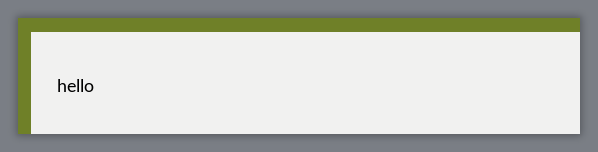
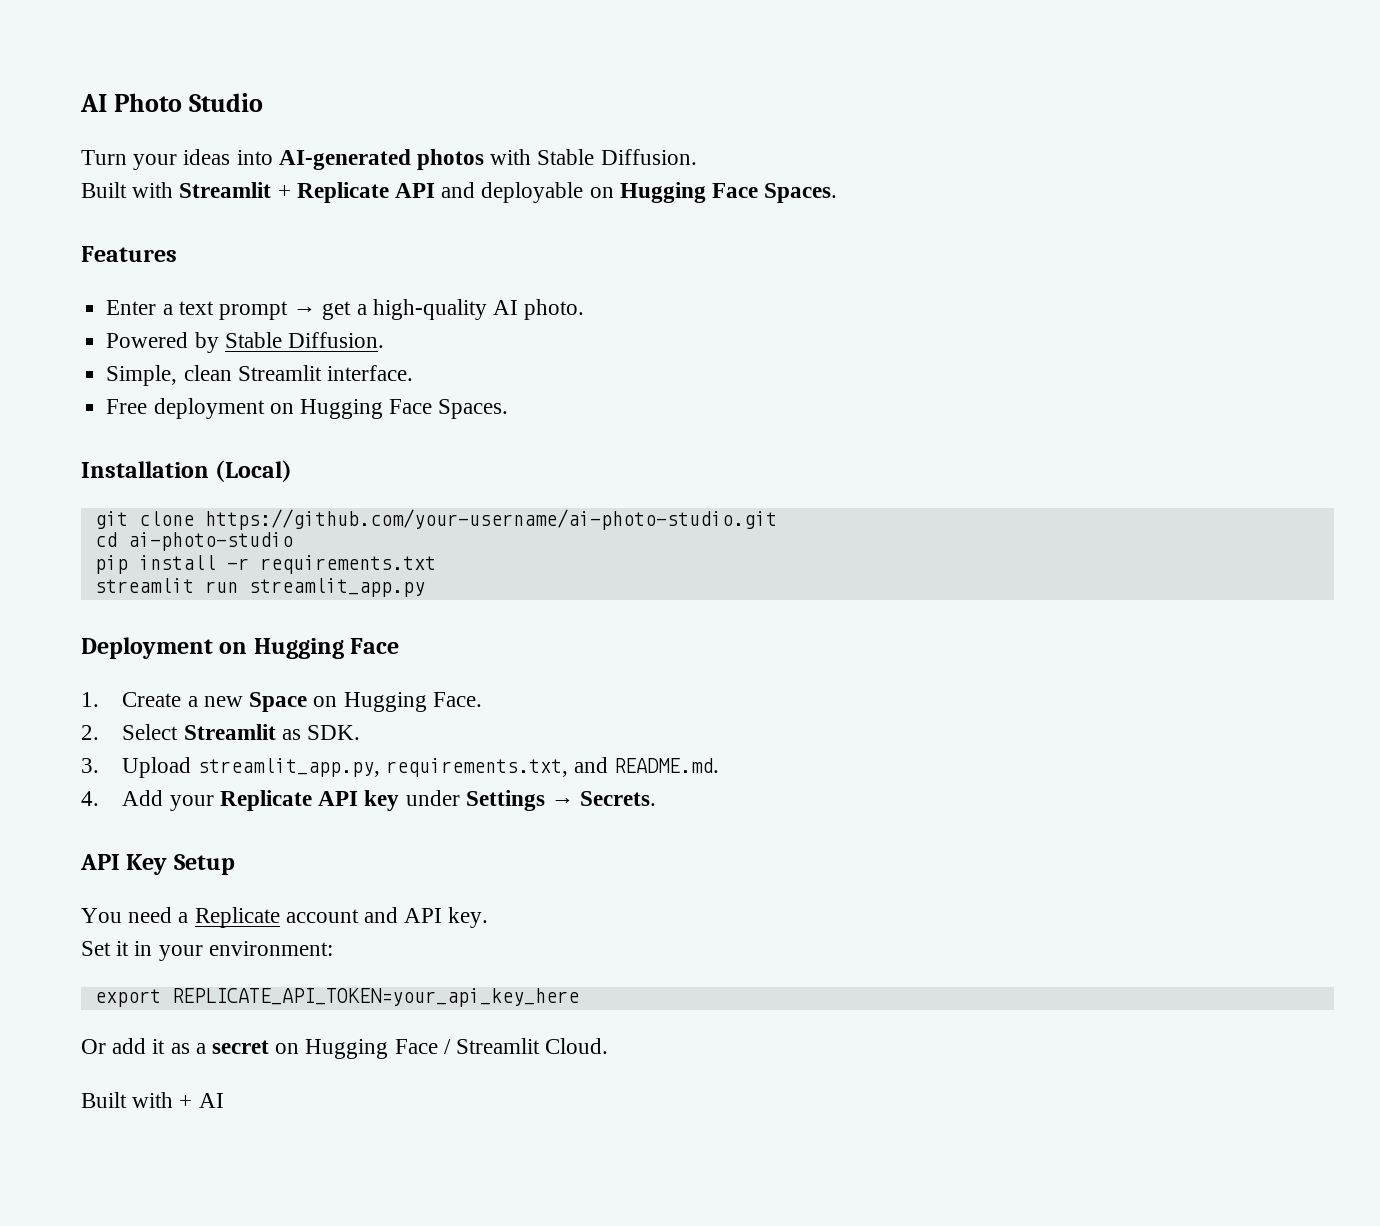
- hello
+ AI Photo Studio
+ Turn your ideas into AI-generated photos with Stable Diffusion.
+ Built with Streamlit + Replicate API and deployable on Hugging Face Spaces.
+ Features
+ Enter a text prompt → get a high-quality AI photo.
+ Powered by Stable Diffusion.
+ Simple, clean Streamlit interface.
+ Free deployment on Hugging Face Spaces.
+ Installation (Local)
+ git clone https://github.com/your-username/ai-photo-studio.git
+ cd ai-photo-studio
+ pip install -r requirements.txt
+ streamlit run streamlit_app.py
+ Deployment on Hugging Face
+ 1. Create a new Space on Hugging Face.
+ 2. Select Streamlit as SDK.
+ 3. Upload streamlit_app.py, requirements.txt, and README.md.
+ 4. Add your Replicate API key under Settings → Secrets.
+ API Key Setup
+ You need a Replicate account and API key.
+ Set it in your environment:
+ export REPLICATE_API_TOKEN=your_api_key_here
+ Or add it as a secret on Hugging Face / Streamlit Cloud.
+ Built with + AI

